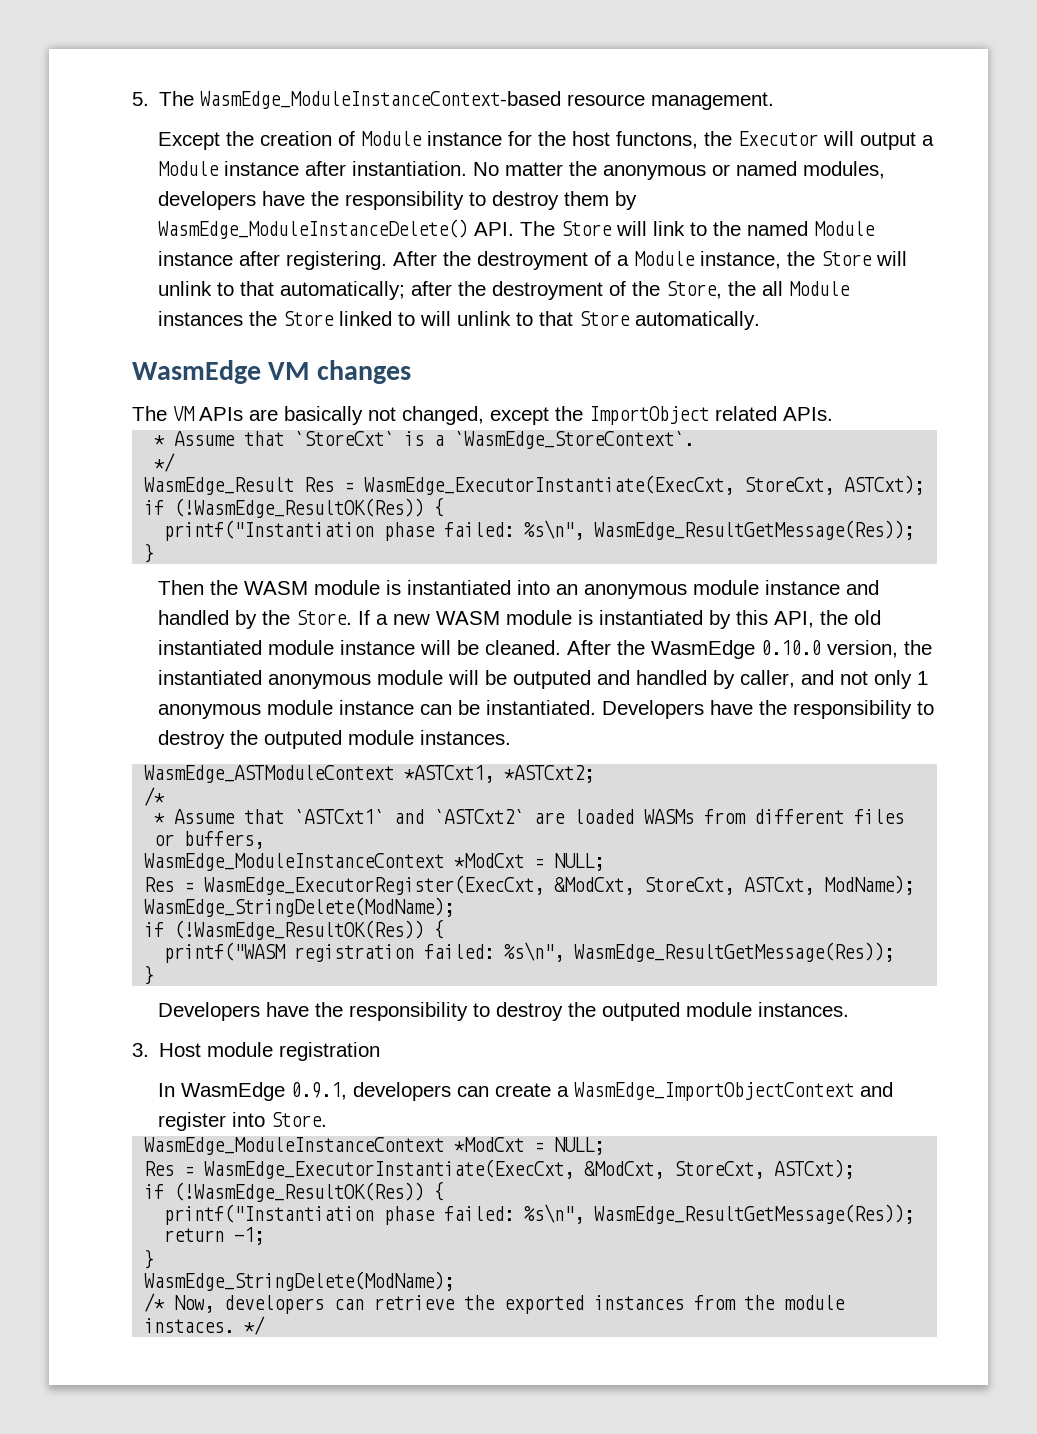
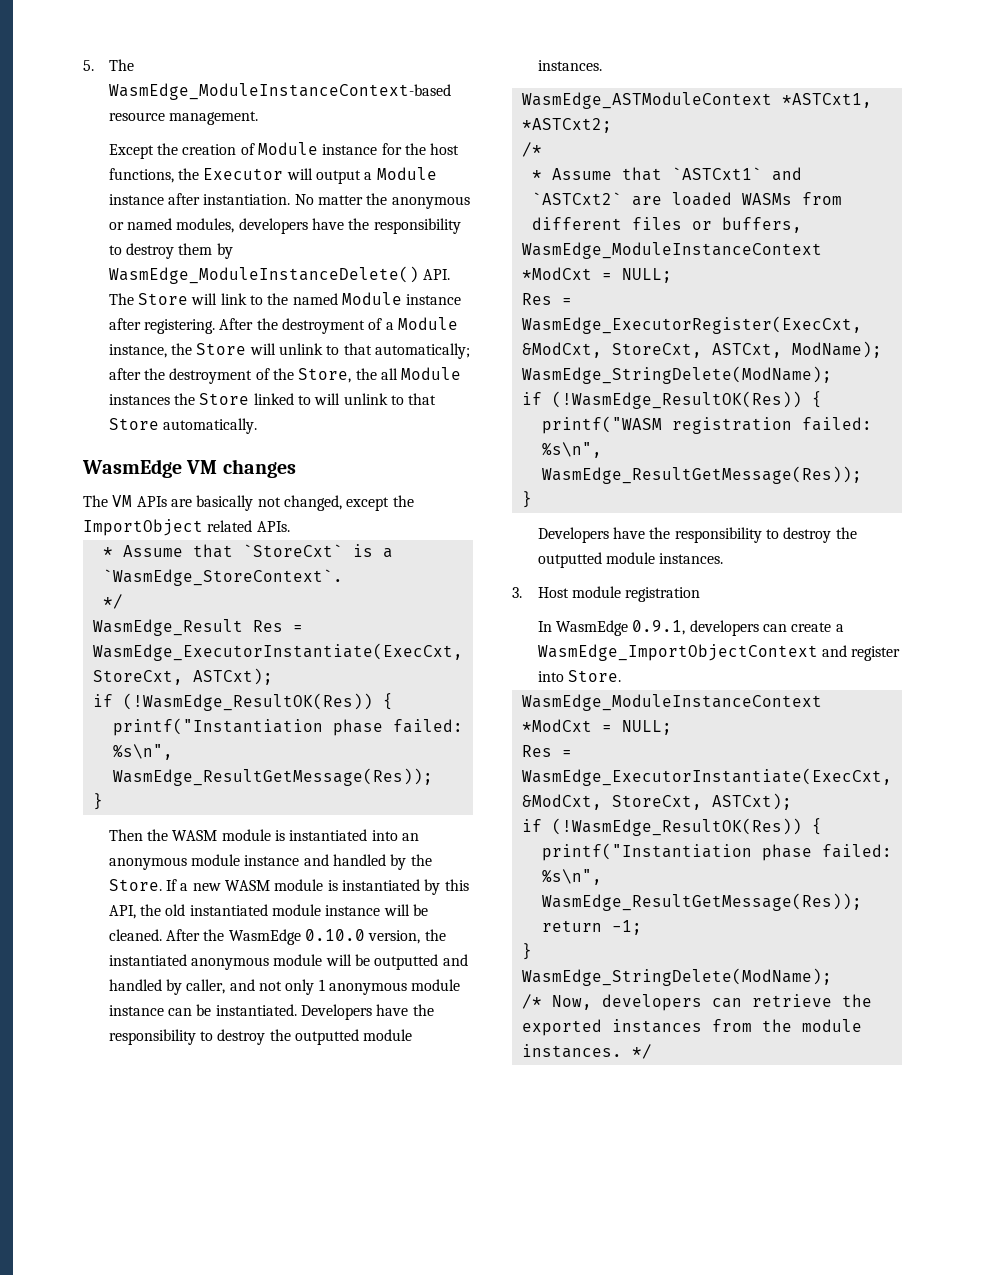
- Except the creation of Module instance for the host functons, the Executor will output a Module instance after instantiation.
+ Except the creation of Module instance for the host functions, the Executor will output a Module instance after instantiation.
- After the WasmEdge 0.10.0 version, the instantiated anonymous module will be outputed and handled by caller, and not only 1 anonymous module instance can be instantiated. Developers have the responsibility to destroy the outputed module instances.
+ After the WasmEdge 0.10.0 version, the instantiated anonymous module will be outputted and handled by caller, and not only 1 anonymous module instance can be instantiated. Developers have the responsibility to destroy the outputted module instances.
  printf("WASM registration failed: %s\n", WasmEdge_ResultGetMessage(Res));
  }
- Developers have the responsibility to destroy the outputed module instances.
+ Developers have the responsibility to destroy the outputted module instances.
- /* Now, developers can retrieve the exported instances from the module instaces.
+ /* Now, developers can retrieve the exported instances from the module instances.

